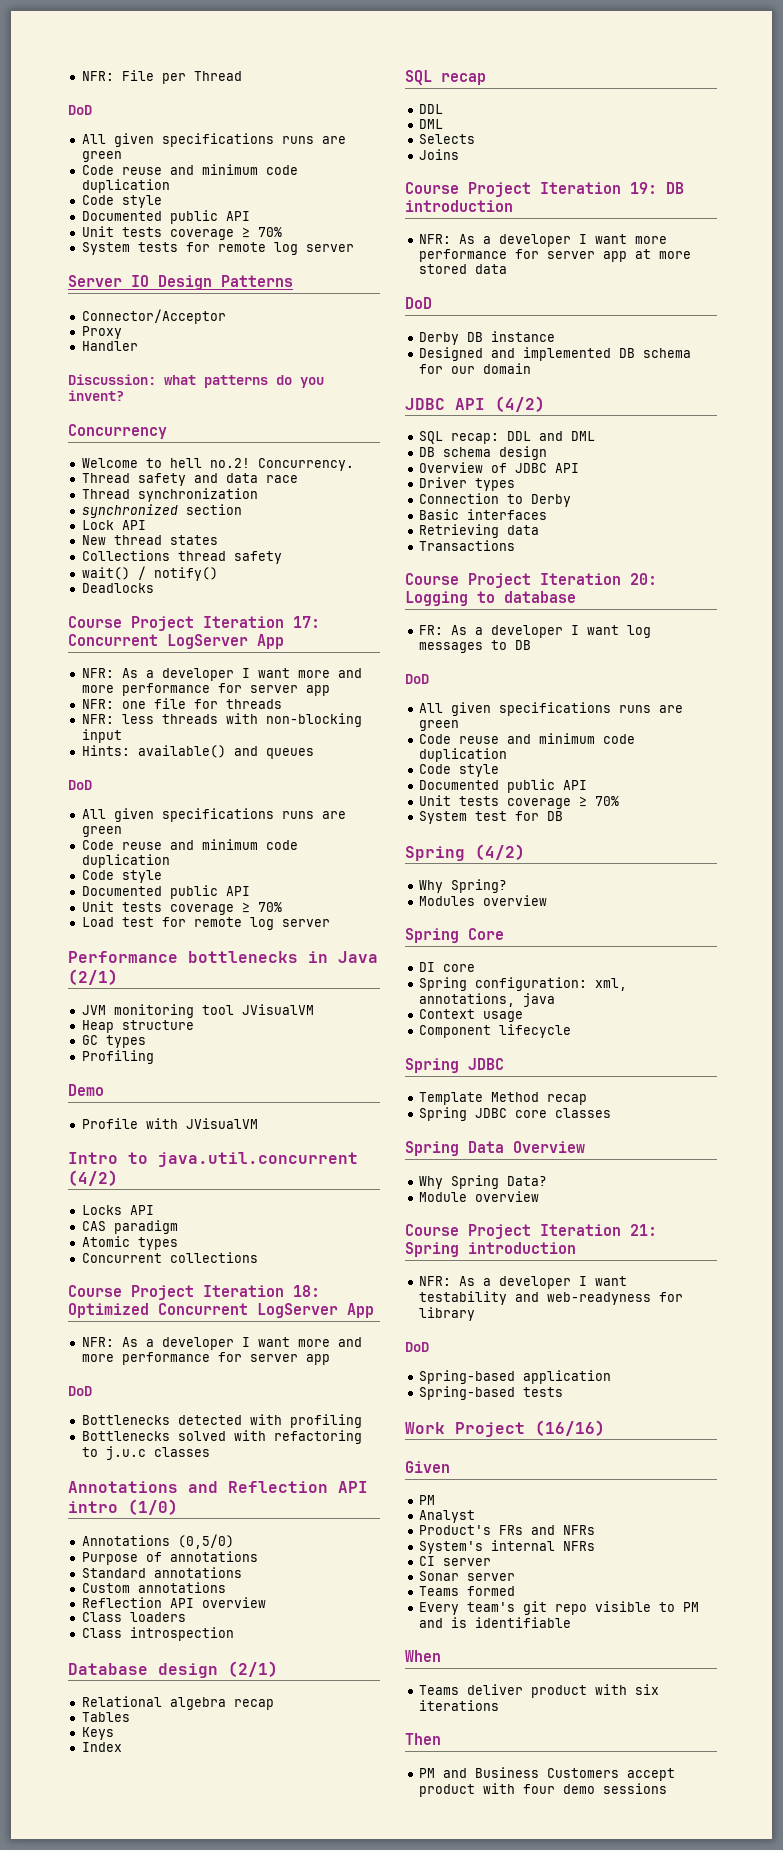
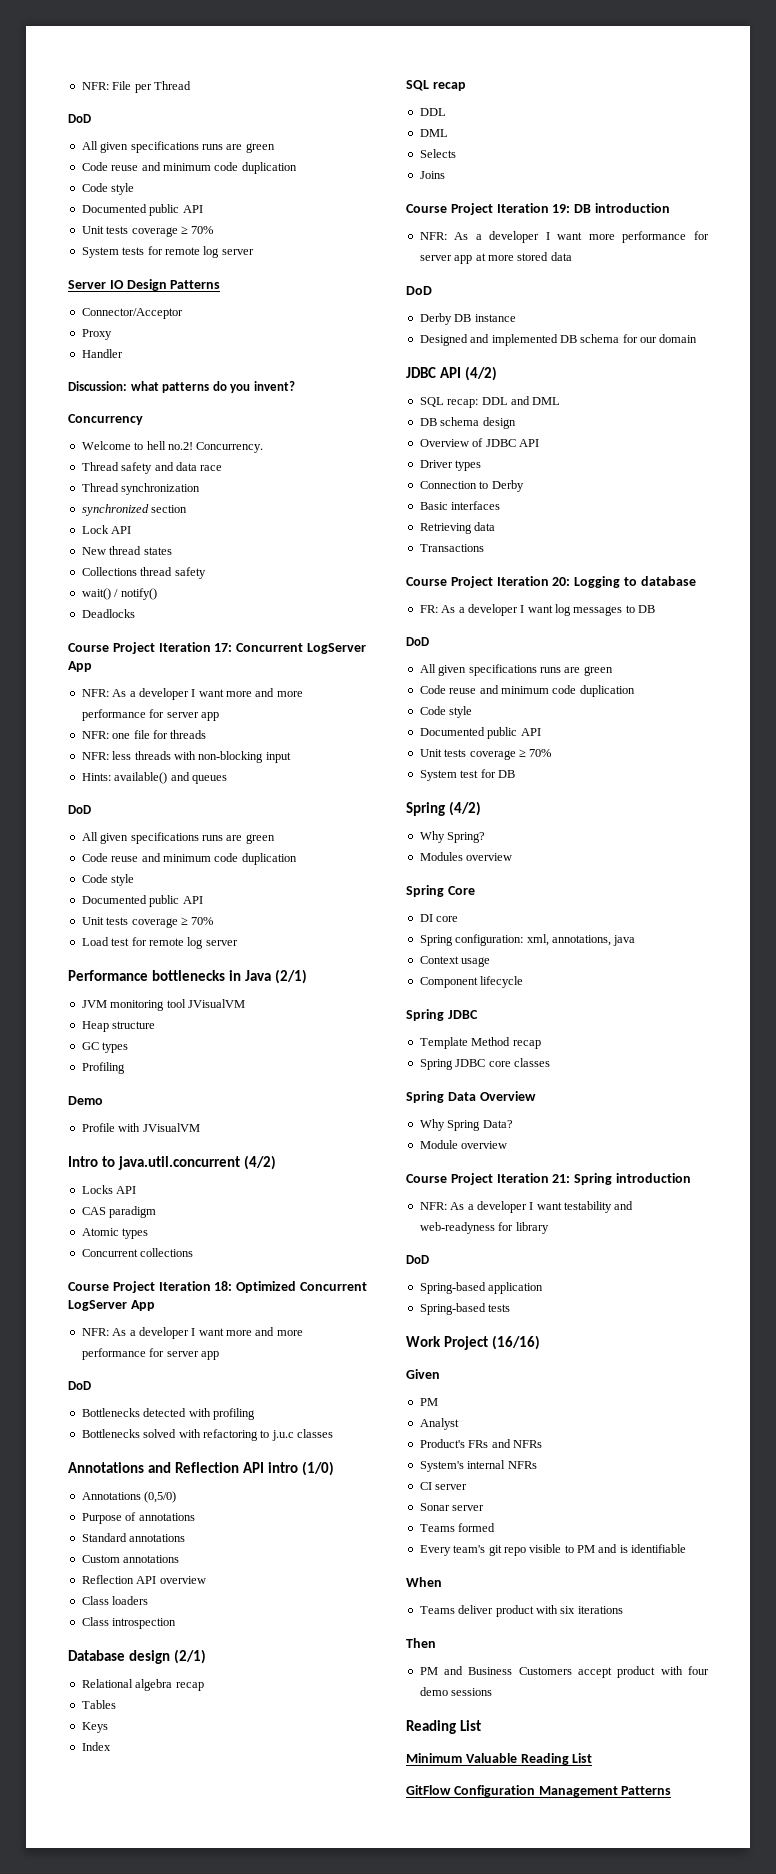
  PM and Business Customers accept product with four demo sessions
+ Reading List
+ Minimum Valuable Reading List
+ GitFlow Configuration Management Patterns

